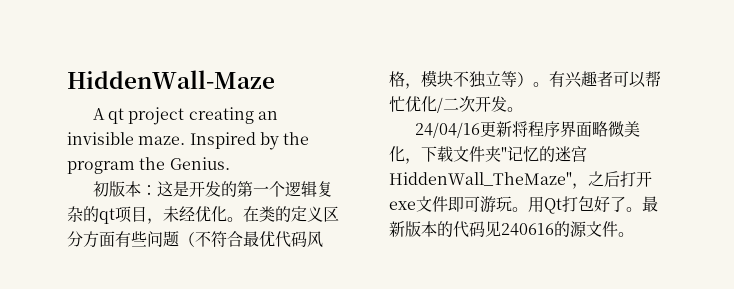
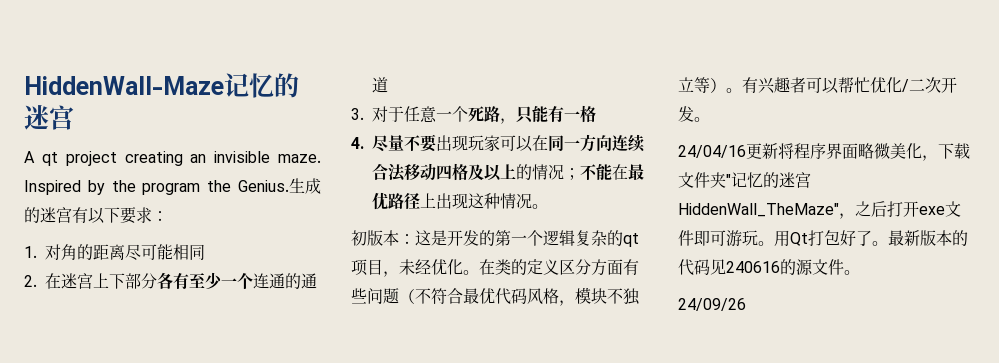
- HiddenWall-Maze
+ HiddenWall-Maze记忆的迷宫
+ 生成的迷宫有以下要求：
+ 1.对角的距离尽可能相同
+ 2.在迷宫上下部分各有至少一个连通的通道
+ 3.对于任意一个死路，只能有一格
+ 4.尽量不要出现玩家可以在同一方向连续合法移动四格及以上的情况；不能在最优路径上出现这种情况。
+ 24/09/26

